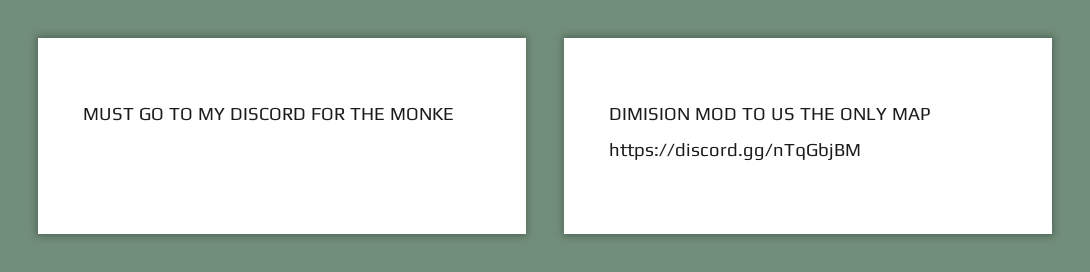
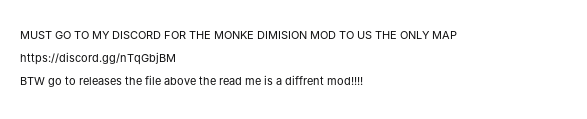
+ BTW go to releases the file above the read me is a diffrent mod!!!!

